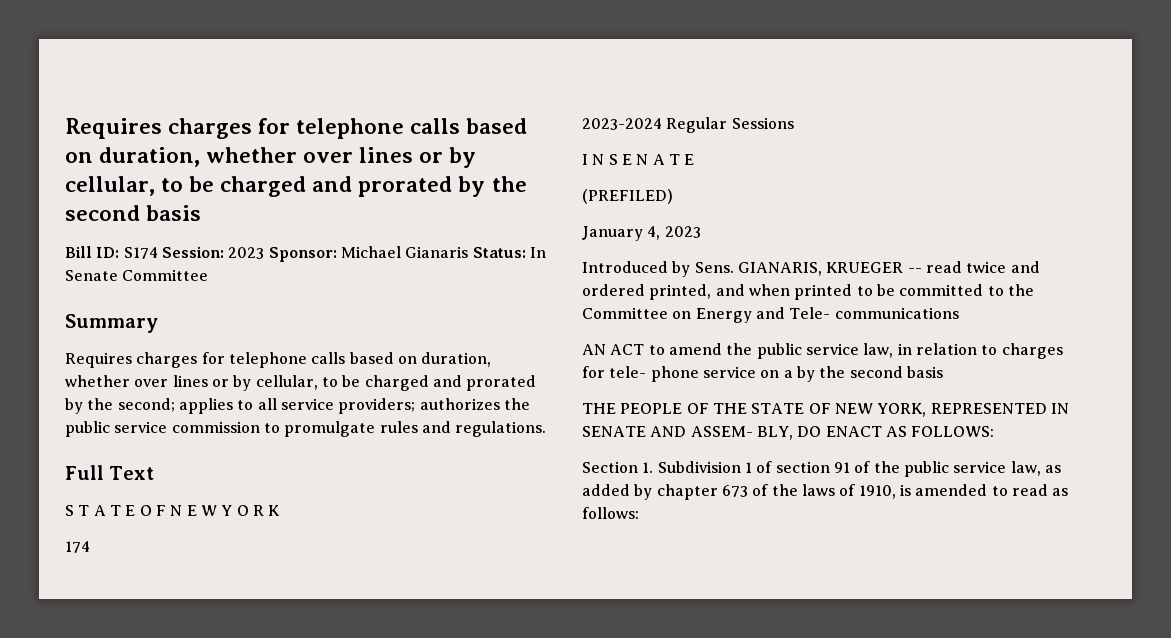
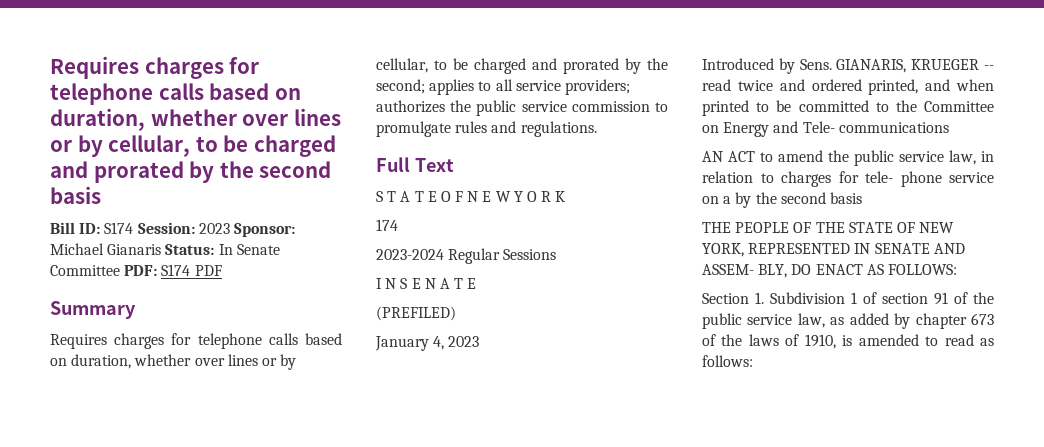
- Bill ID: S174 Session: 2023 Sponsor: Michael Gianaris Status: In Senate Committee
+ Bill ID: S174 Session: 2023 Sponsor: Michael Gianaris Status: In Senate Committee PDF: S174 PDF

